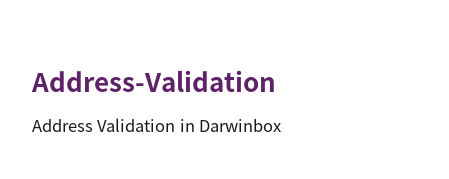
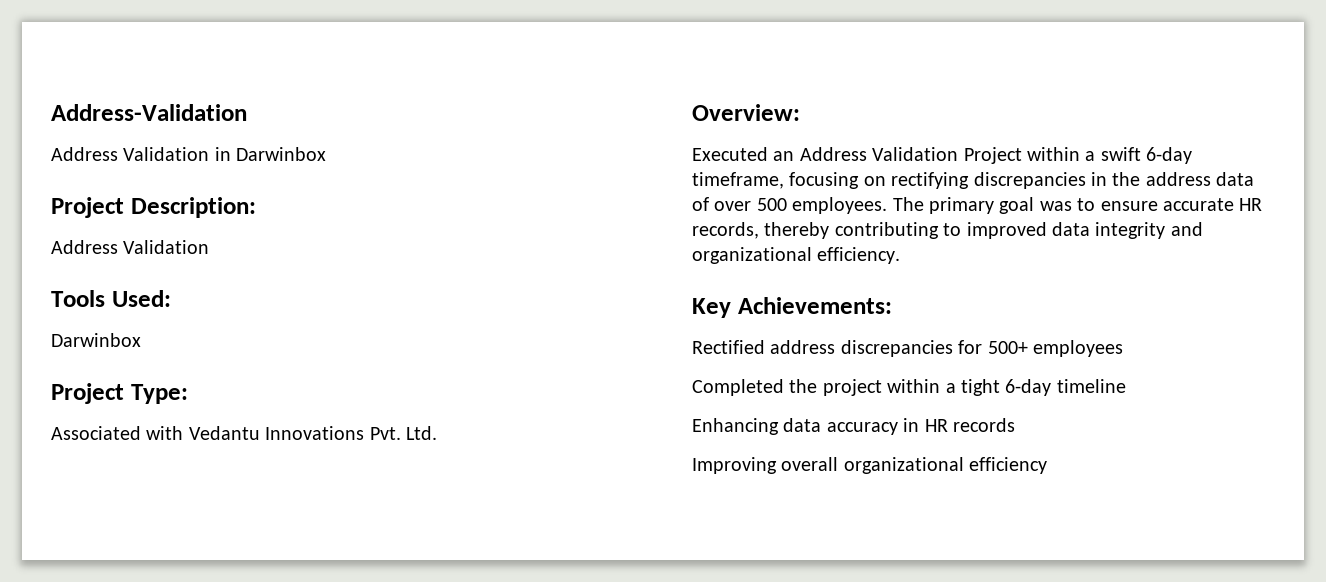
+ Project Description:
+ Address Validation
+ Tools Used:
+ Darwinbox
+ Project Type:
+ Associated with Vedantu Innovations Pvt. Ltd.
+ Overview:
+ Executed an Address Validation Project within a swift 6-day timeframe, focusing on rectifying discrepancies in the address data of over 500 employees. The primary goal was to ensure accurate HR records, thereby contributing to improved data integrity and organizational efficiency.
+ Key Achievements:
+ Rectified address discrepancies for 500+ employees
+ Completed the project within a tight 6-day timeline
+ Enhancing data accuracy in HR records
+ Improving overall organizational efficiency

